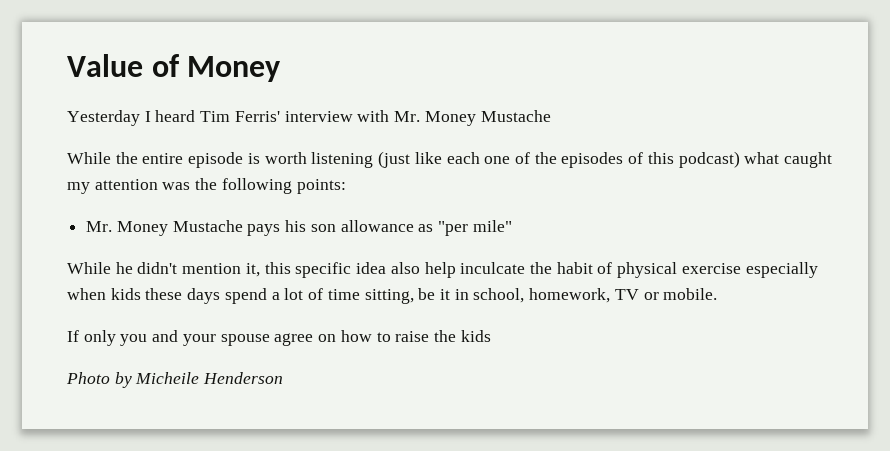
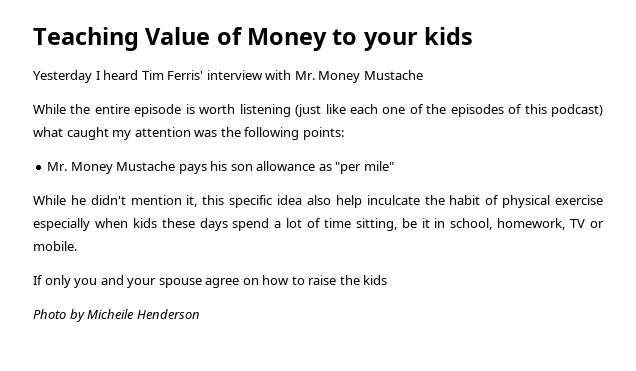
- Value of Money
+ Teaching Value of Money to your kids

